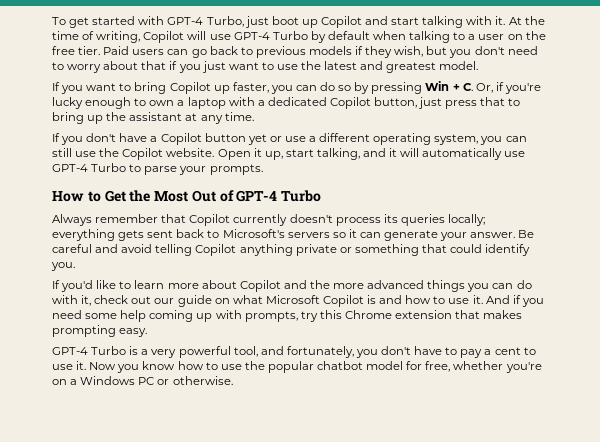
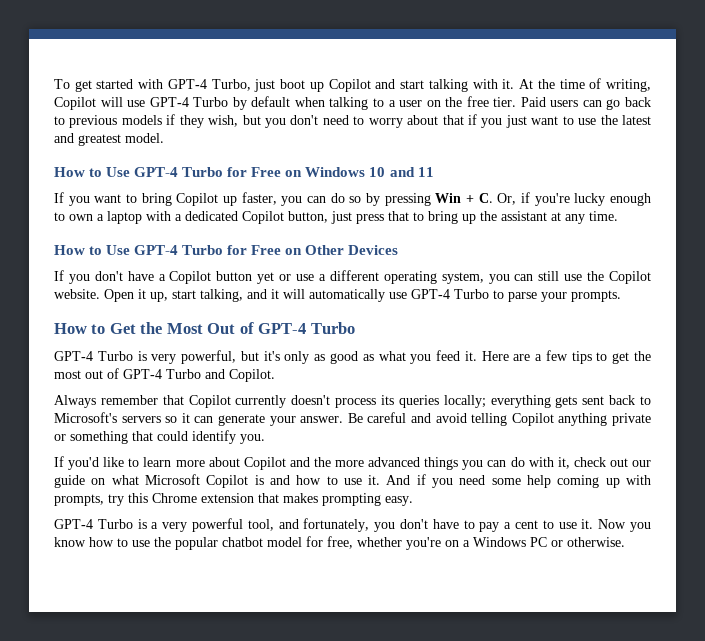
+ How to Use GPT-4 Turbo for Free on Windows 10 and 11
+ How to Use GPT-4 Turbo for Free on Other Devices
+ GPT-4 Turbo is very powerful, but it's only as good as what you feed it. Here are a few tips to get the most out of GPT-4 Turbo and Copilot.

